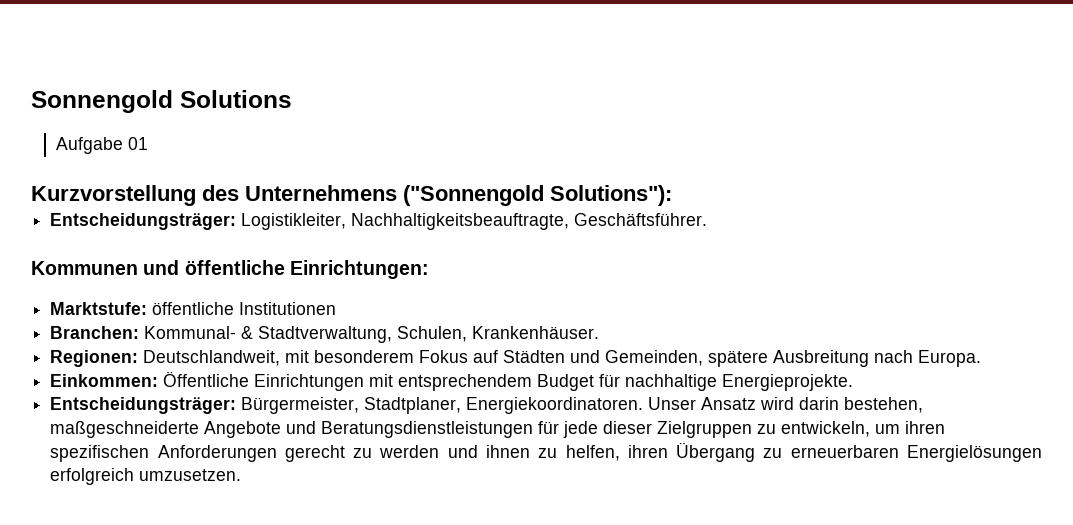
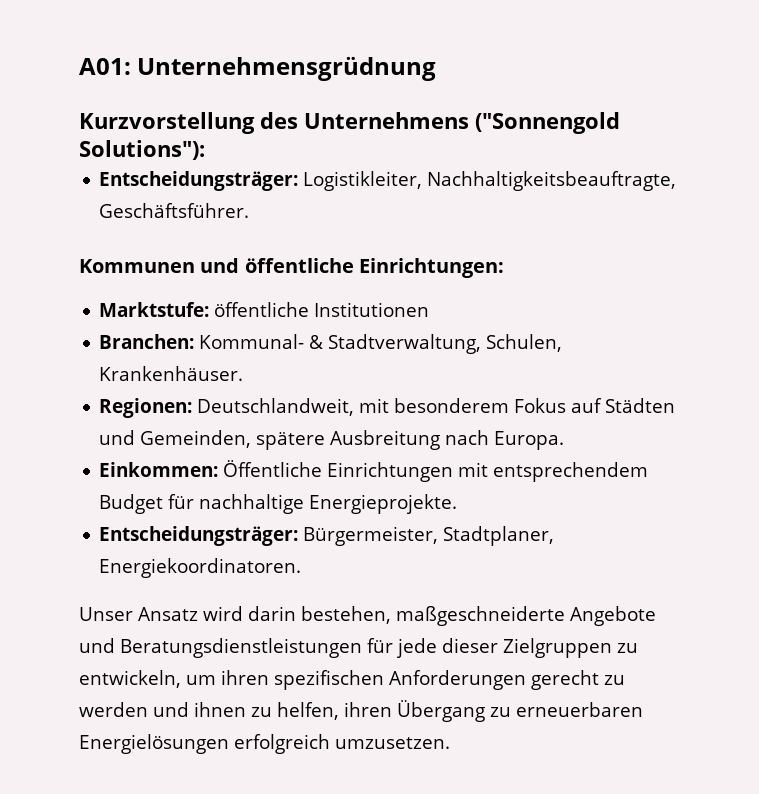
- Sonnengold Solutions
- Aufgabe 01
+ A01: Unternehmensgrüdnung
- Entscheidungsträger: Bürgermeister, Stadtplaner, Energiekoordinatoren. Unser Ansatz wird darin bestehen, maßgeschneiderte Angebote und Beratungsdienstleistungen für jede dieser Zielgruppen zu entwickeln, um ihren spezifischen Anforderungen gerecht zu werden und ihnen zu helfen, ihren Übergang zu erneuerbaren Energielösungen erfolgreich umzusetzen.
+ Entscheidungsträger: Bürgermeister, Stadtplaner, Energiekoordinatoren.
+ Unser Ansatz wird darin bestehen, maßgeschneiderte Angebote und Beratungsdienstleistungen für jede dieser Zielgruppen zu entwickeln, um ihren spezifischen Anforderungen gerecht zu werden und ihnen zu helfen, ihren Übergang zu erneuerbaren Energielösungen erfolgreich umzusetzen.

